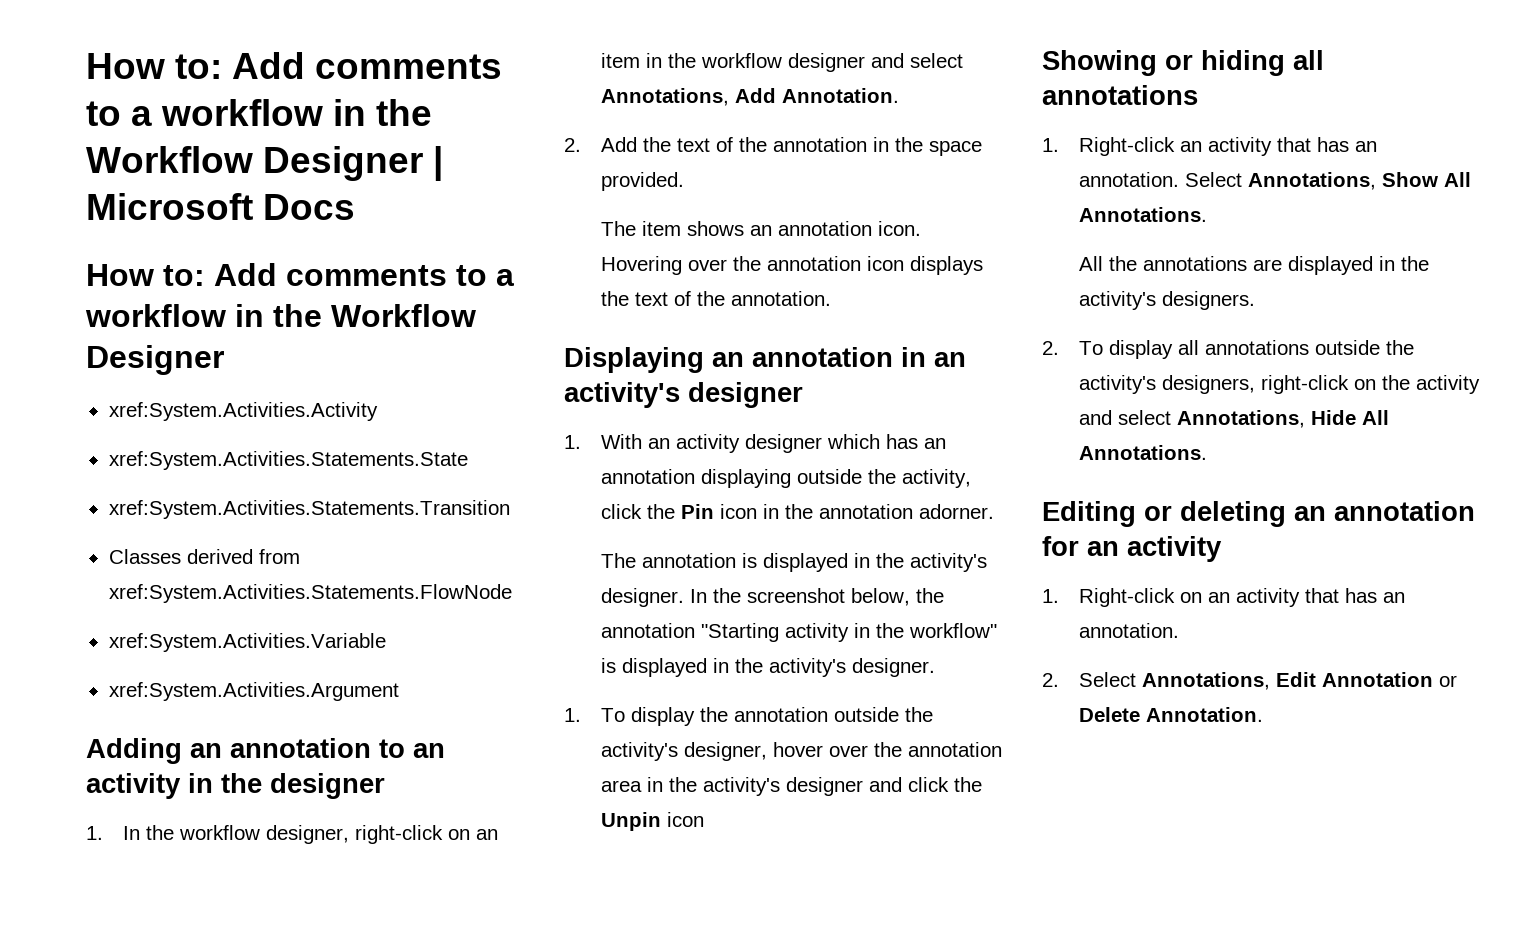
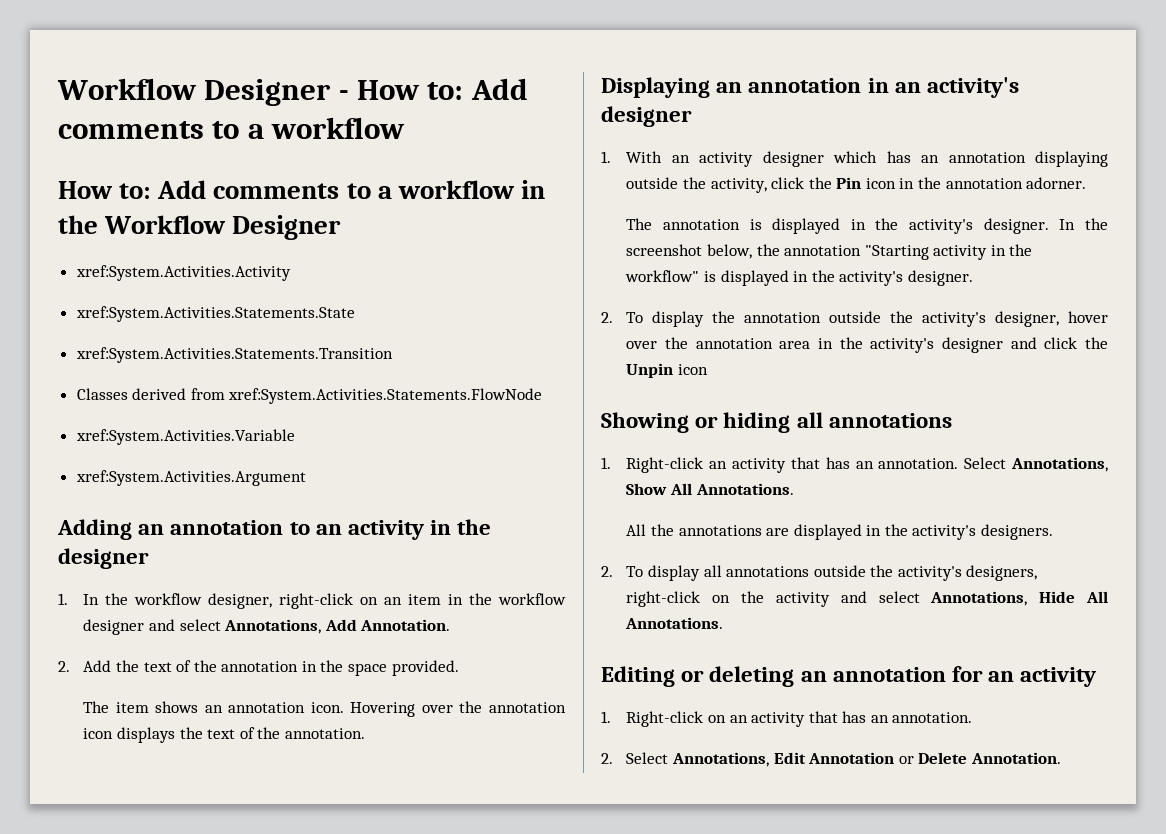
- How to: Add comments to a workflow in the Workflow Designer | Microsoft Docs
+ Workflow Designer - How to: Add comments to a workflow
- 1. To display the annotation outside the activity's designer, hover over the annotation area in the activity's designer and click the Unpin icon
+ 2. To display the annotation outside the activity's designer, hover over the annotation area in the activity's designer and click the Unpin icon

